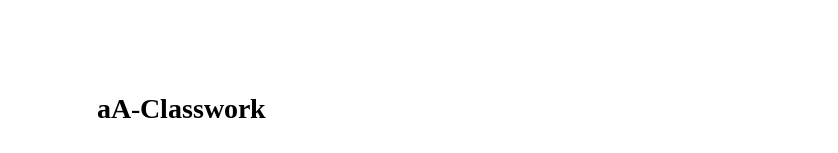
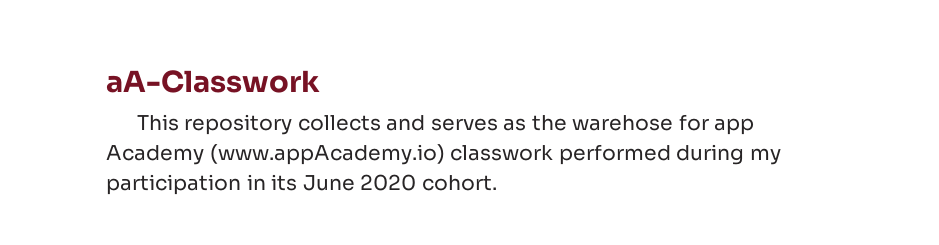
+ This repository collects and serves as the warehose for app Academy (www.appAcademy.io) classwork performed during my participation in its June 2020 cohort.

